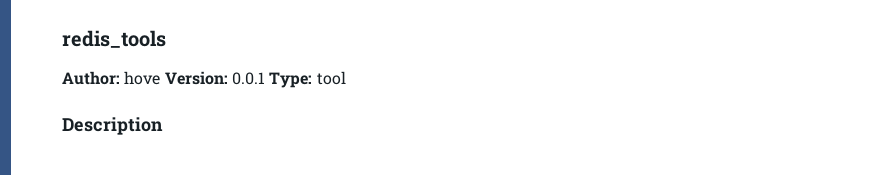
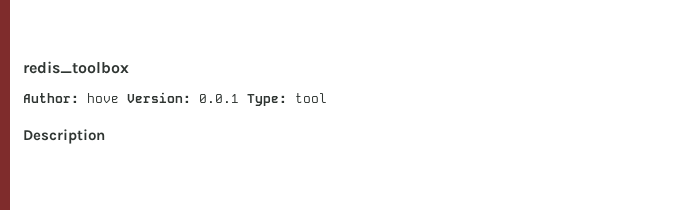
- redis_tools
+ redis_toolbox

